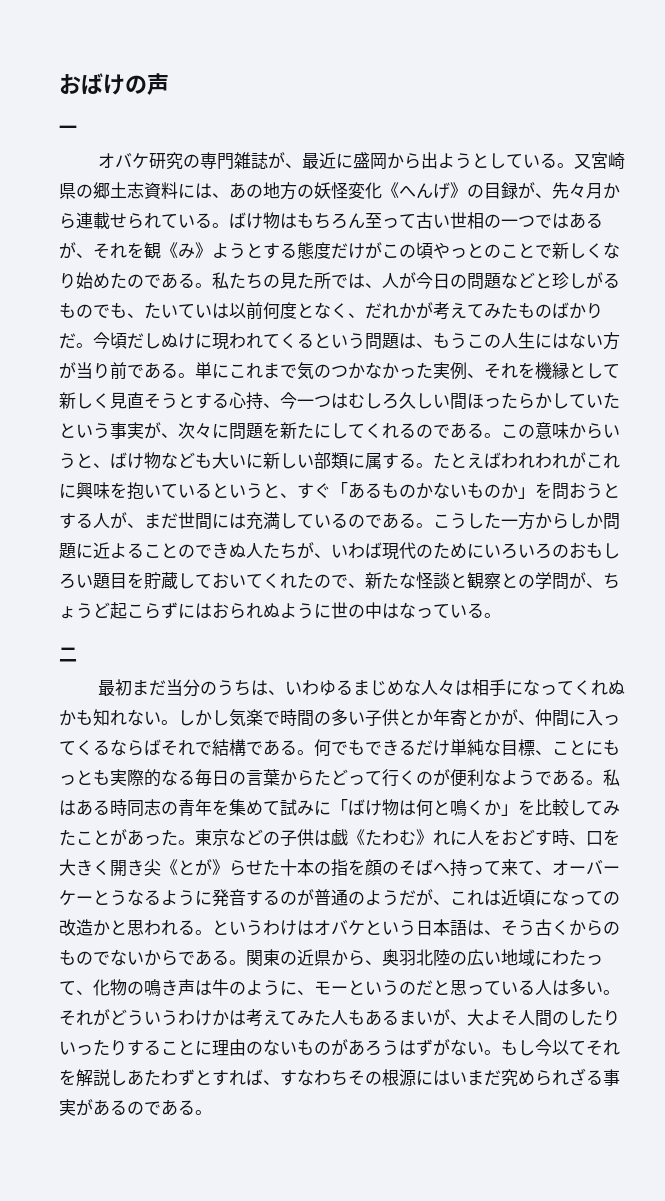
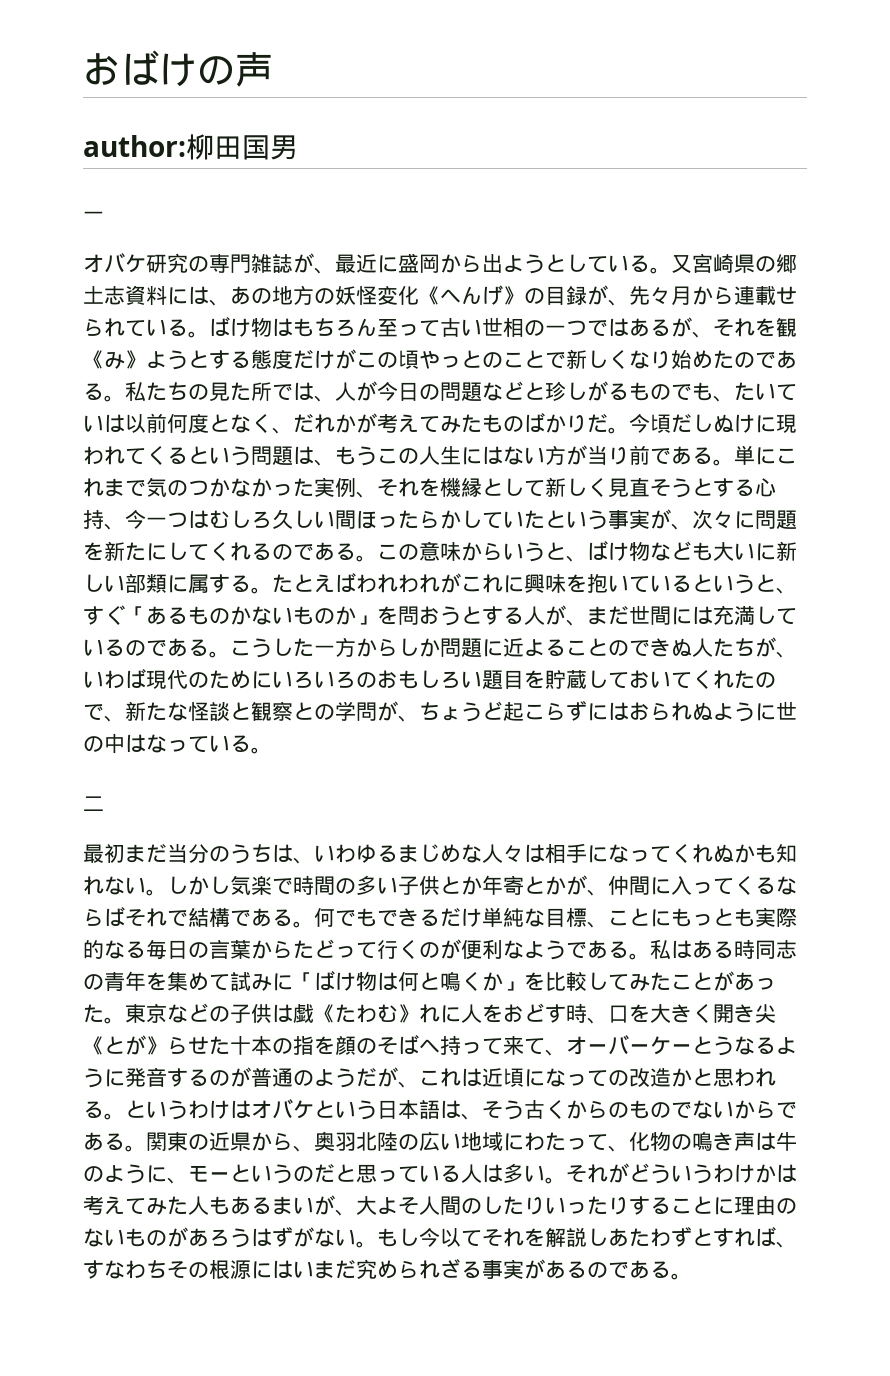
+ author:柳田国男

